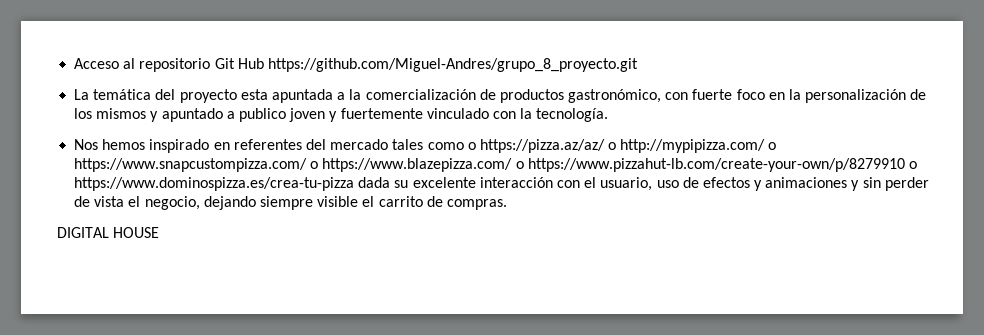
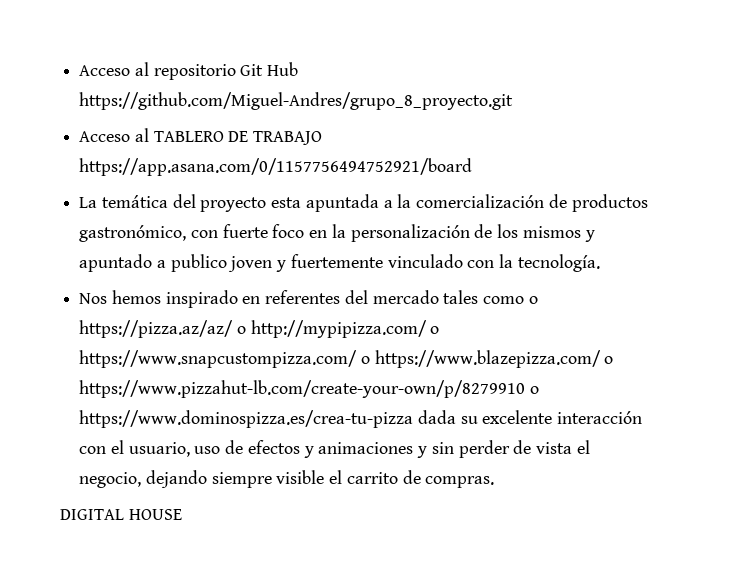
+ Acceso al TABLERO DE TRABAJO https://app.asana.com/0/1157756494752921/board

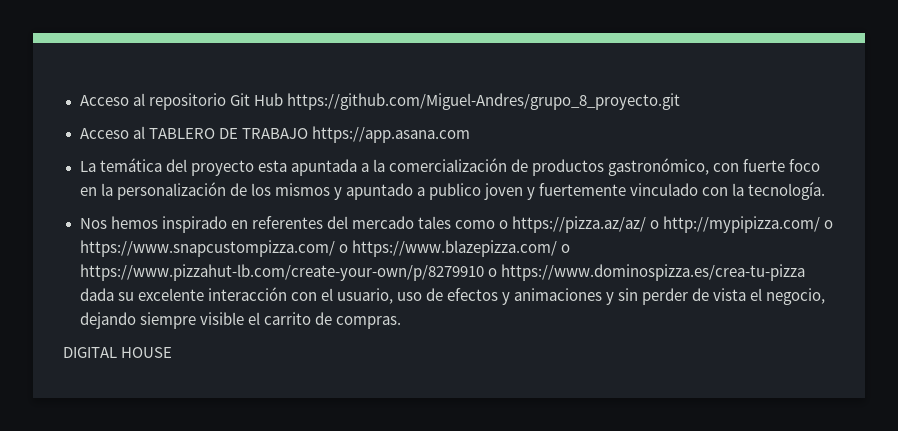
- Acceso al TABLERO DE TRABAJO https://app.asana.com/0/1157756494752921/board
+ Acceso al TABLERO DE TRABAJO https://app.asana.com

